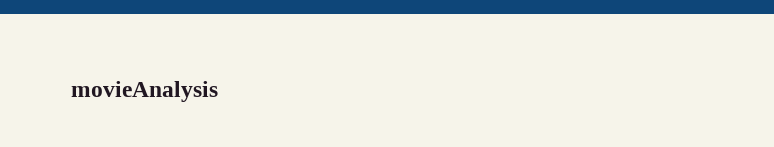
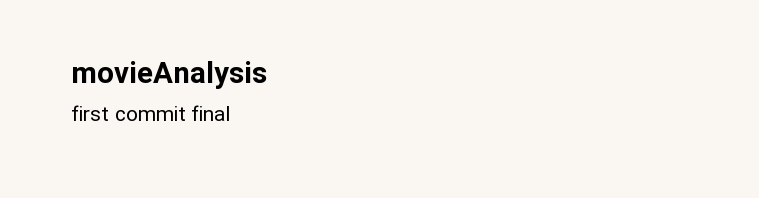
+ first commit final

